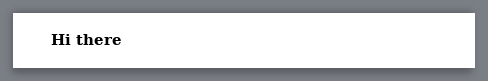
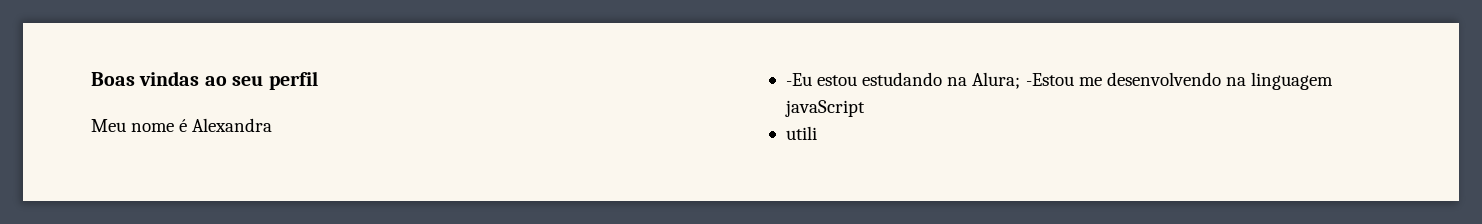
- Hi there
+ Boas vindas ao seu perfil
+ Meu nome é Alexandra
+ -Eu estou estudando na Alura; -Estou me desenvolvendo na linguagem javaScript
+ utili

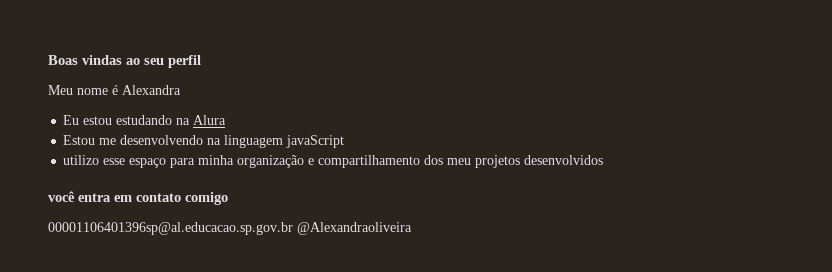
- -Eu estou estudando na Alura; -Estou me desenvolvendo na linguagem javaScript
+ Eu estou estudando na Alura
+ Estou me desenvolvendo na linguagem javaScript
- utili
+ utilizo esse espaço para minha organização e compartilhamento dos meu projetos desenvolvidos
+ você entra em contato comigo
+ 00001106401396sp@al.educacao.sp.gov.br @Alexandraoliveira

